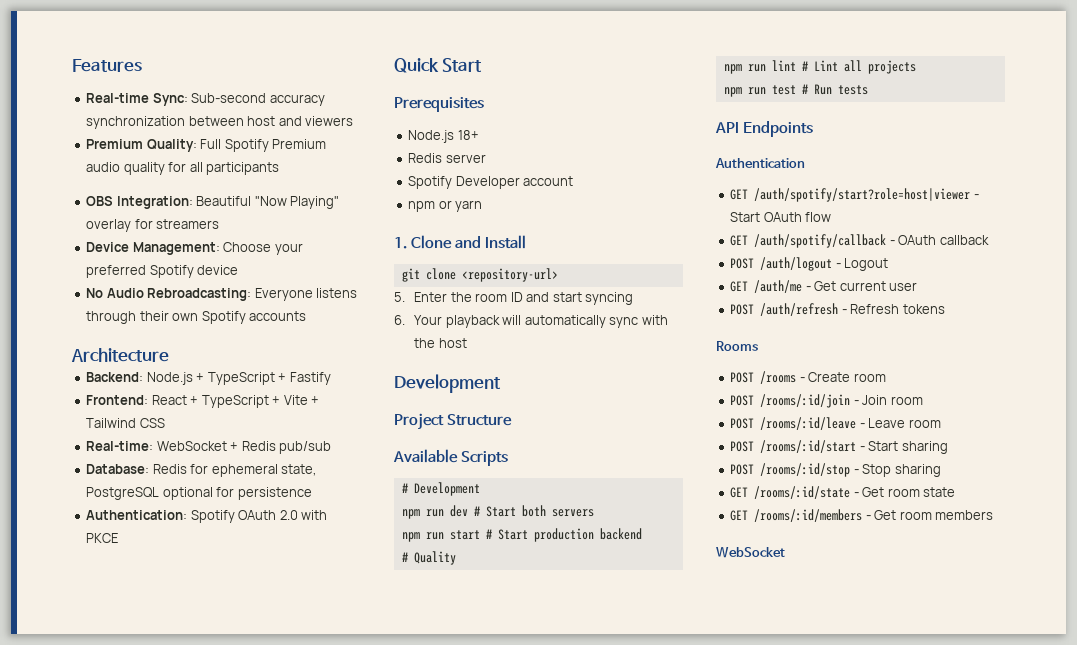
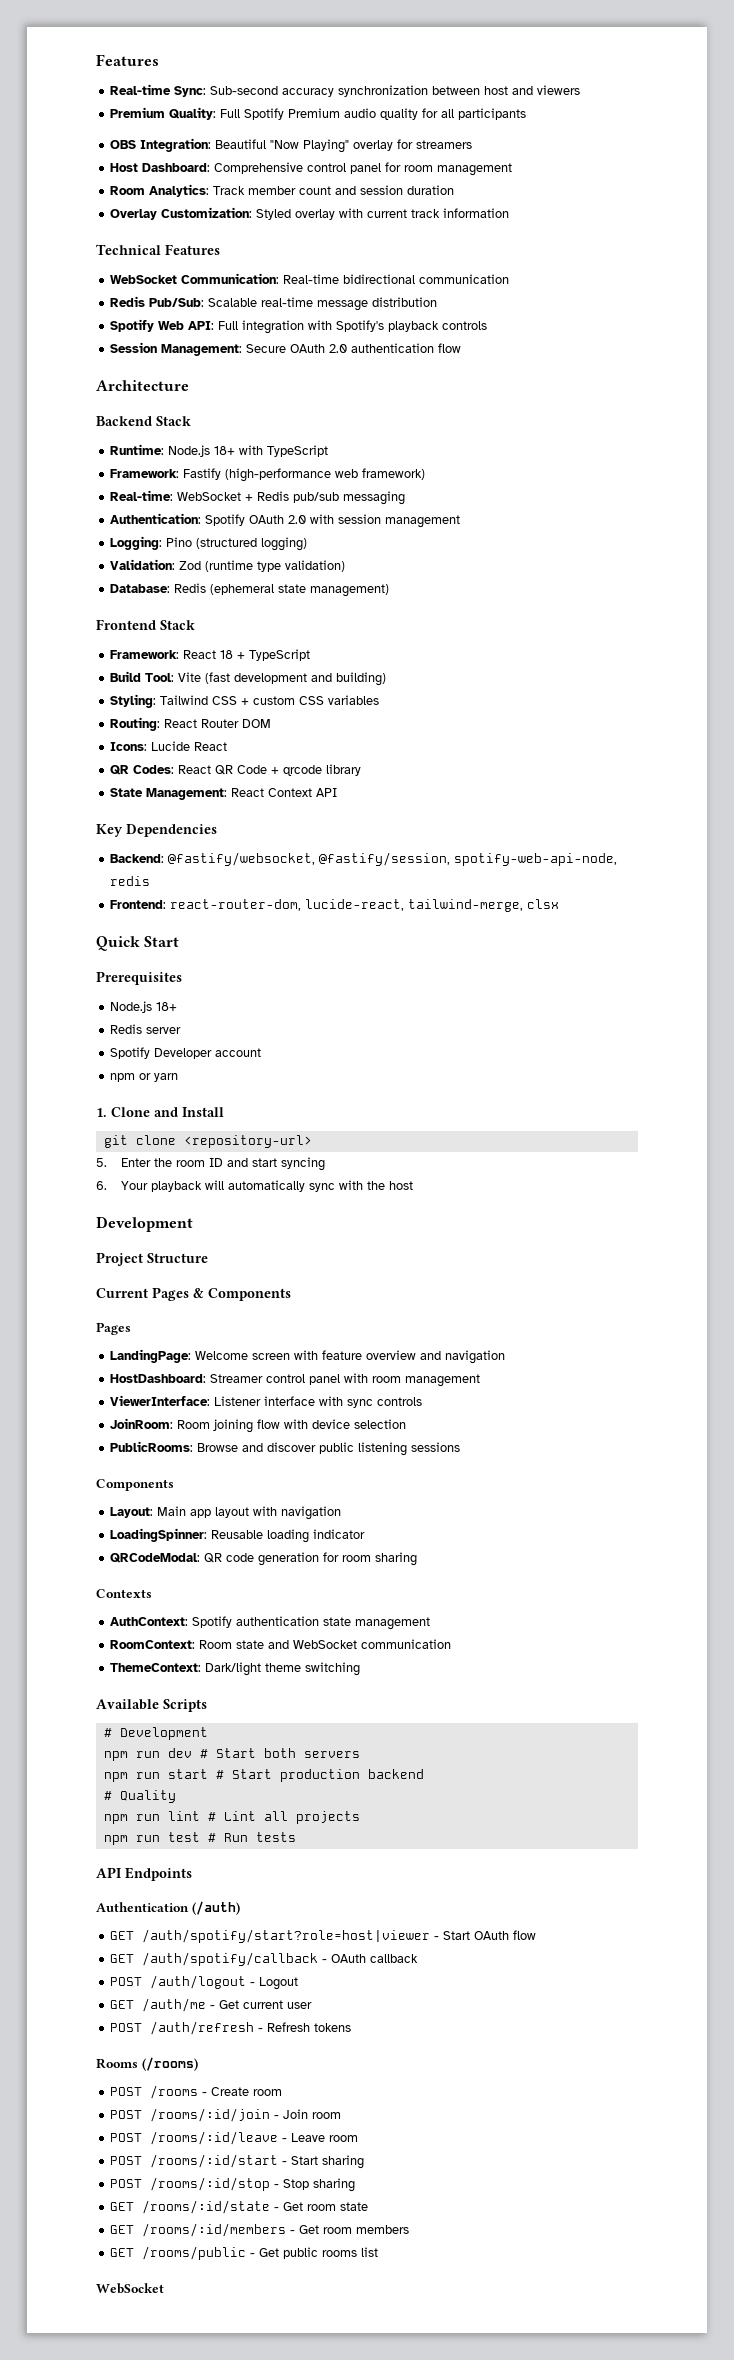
- Device Management: Choose your preferred Spotify device
- No Audio Rebroadcasting: Everyone listens through their own Spotify accounts
+ Host Dashboard: Comprehensive control panel for room management
+ Room Analytics: Track member count and session duration
+ Overlay Customization: Styled overlay with current track information
+ Technical Features
+ WebSocket Communication: Real-time bidirectional communication
+ Redis Pub/Sub: Scalable real-time message distribution
+ Spotify Web API: Full integration with Spotify's playback controls
+ Session Management: Secure OAuth 2.0 authentication flow
  Architecture
- Backend: Node.js + TypeScript + Fastify
- Frontend: React + TypeScript + Vite + Tailwind CSS
+ Backend Stack
+ Runtime: Node.js 18+ with TypeScript
+ Framework: Fastify (high-performance web framework)
- Real-time: WebSocket + Redis pub/sub
- Database: Redis for ephemeral state, PostgreSQL optional for persistence
+ Real-time: WebSocket + Redis pub/sub messaging
- Authentication: Spotify OAuth 2.0 with PKCE
+ Authentication: Spotify OAuth 2.0 with session management
+ Logging: Pino (structured logging)
+ Validation: Zod (runtime type validation)
+ Database: Redis (ephemeral state management)
+ Frontend Stack
+ Framework: React 18 + TypeScript
+ Build Tool: Vite (fast development and building)
+ Styling: Tailwind CSS + custom CSS variables
+ Routing: React Router DOM
+ Icons: Lucide React
+ QR Codes: React QR Code + qrcode library
+ State Management: React Context API
+ Key Dependencies
+ Backend: @fastify/websocket, @fastify/session, spotify-web-api-node, redis
+ Frontend: react-router-dom, lucide-react, tailwind-merge, clsx
+ Current Pages & Components
+ Pages
+ LandingPage: Welcome screen with feature overview and navigation
+ HostDashboard: Streamer control panel with room management
+ ViewerInterface: Listener interface with sync controls
+ JoinRoom: Room joining flow with device selection
+ PublicRooms: Browse and discover public listening sessions
+ Components
+ Layout: Main app layout with navigation
+ LoadingSpinner: Reusable loading indicator
+ QRCodeModal: QR code generation for room sharing
+ Contexts
+ AuthContext: Spotify authentication state management
+ RoomContext: Room state and WebSocket communication
+ ThemeContext: Dark/light theme switching
- Authentication
+ Authentication (/auth)
- Rooms
+ Rooms (/rooms)
+ GET /rooms/public - Get public rooms list

